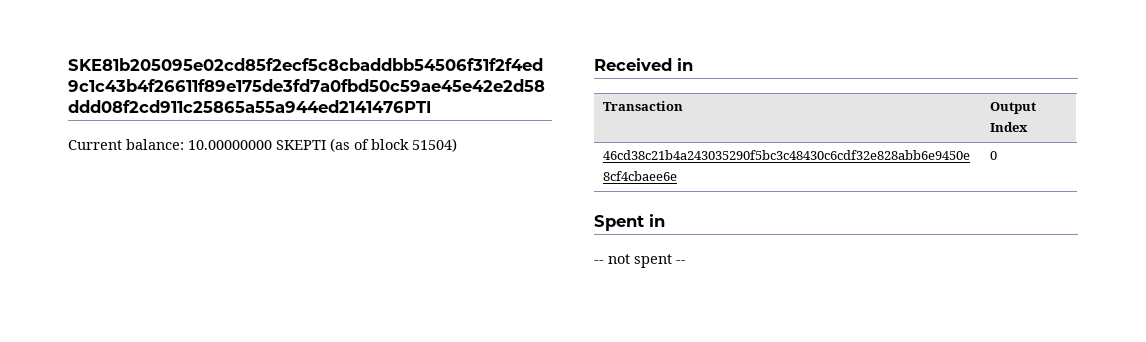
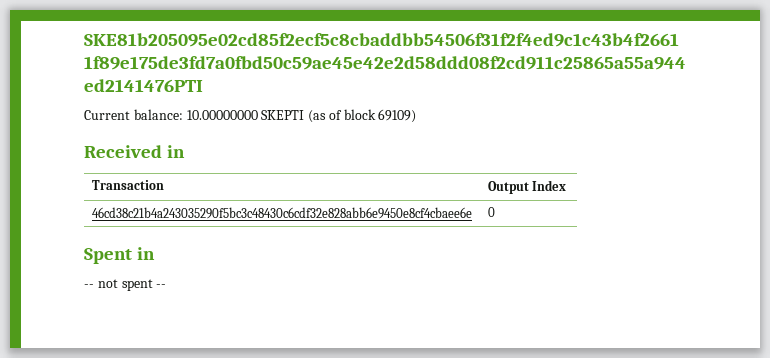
- Current balance: 10.00000000 SKEPTI (as of block 51504)
+ Current balance: 10.00000000 SKEPTI (as of block 69109)

